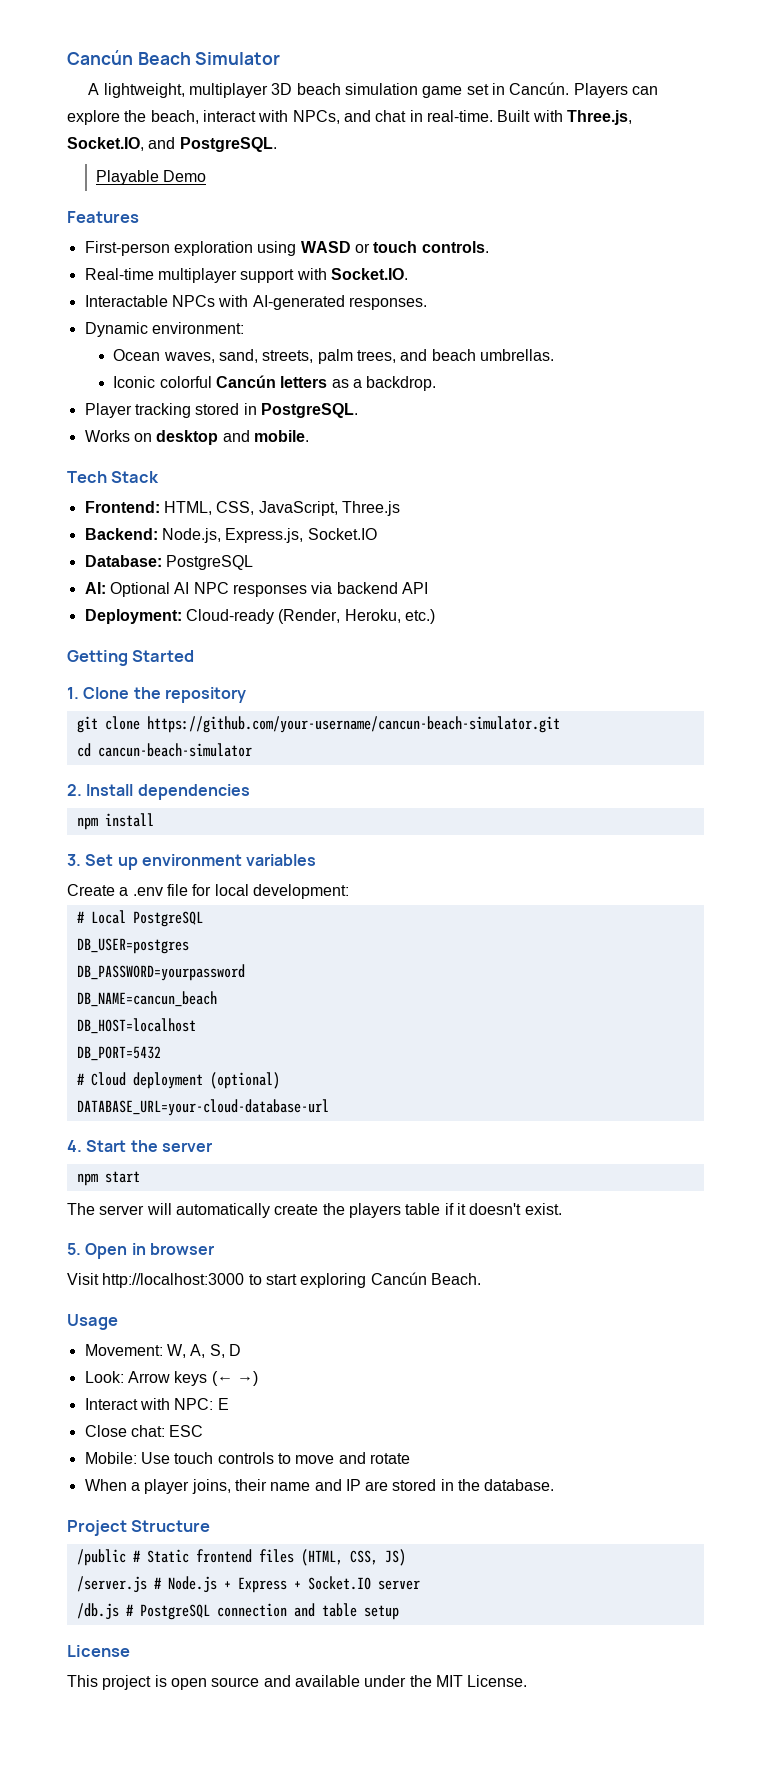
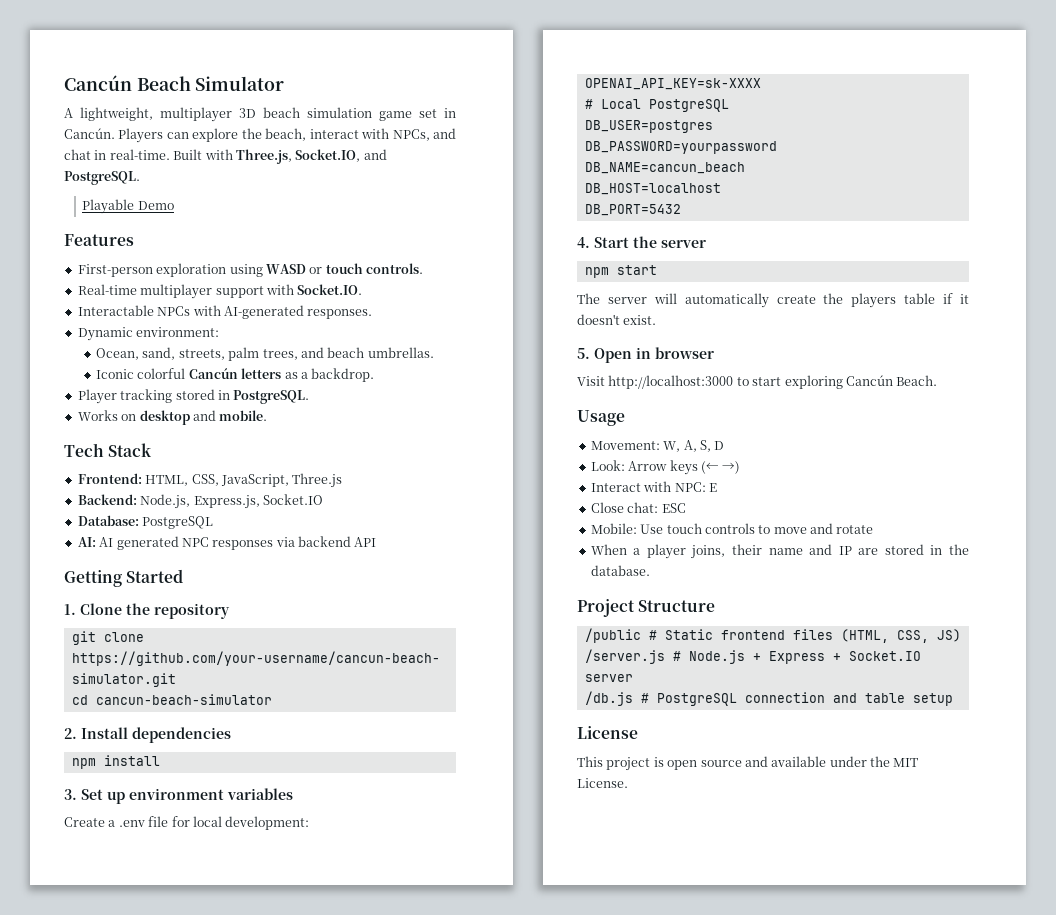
- Ocean waves, sand, streets, palm trees, and beach umbrellas.
+ Ocean, sand, streets, palm trees, and beach umbrellas.
- AI: Optional AI NPC responses via backend API
+ AI: AI generated NPC responses via backend API
- Deployment: Cloud-ready (Render, Heroku, etc.)
+ OPENAI_API_KEY=sk-XXXX
- # Cloud deployment (optional)
- DATABASE_URL=your-cloud-database-url

